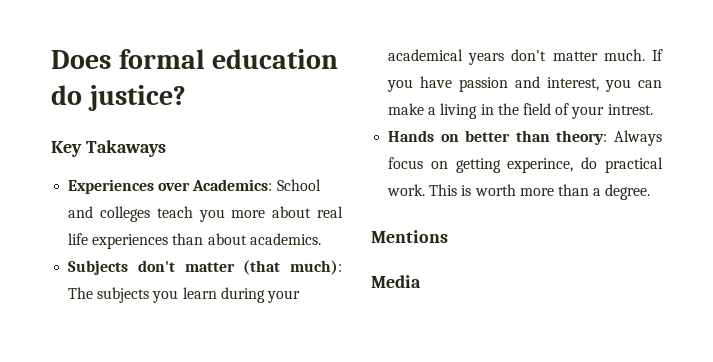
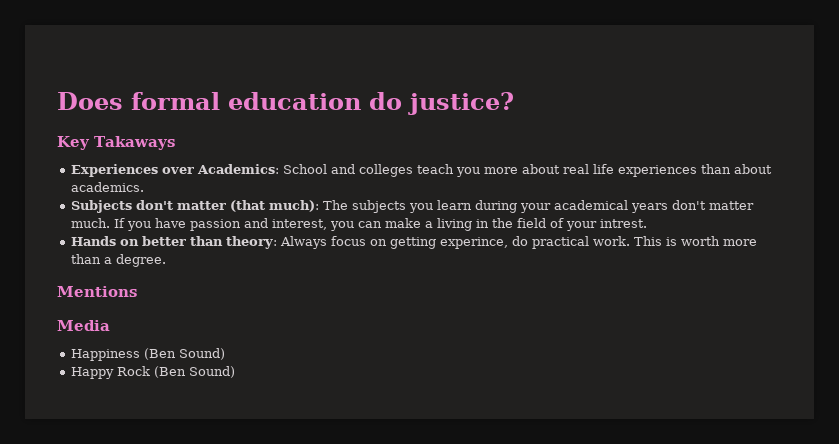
+ Happiness (Ben Sound)
+ Happy Rock (Ben Sound)

